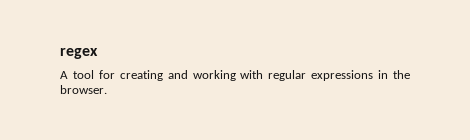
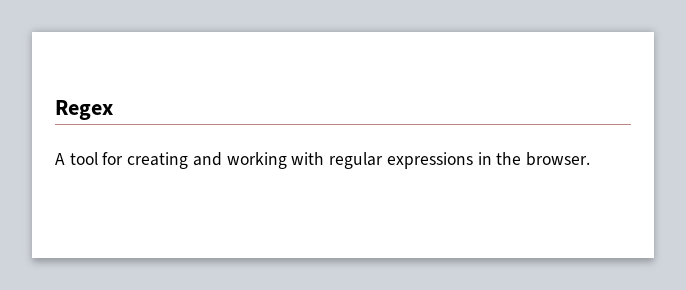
- regex
+ Regex

